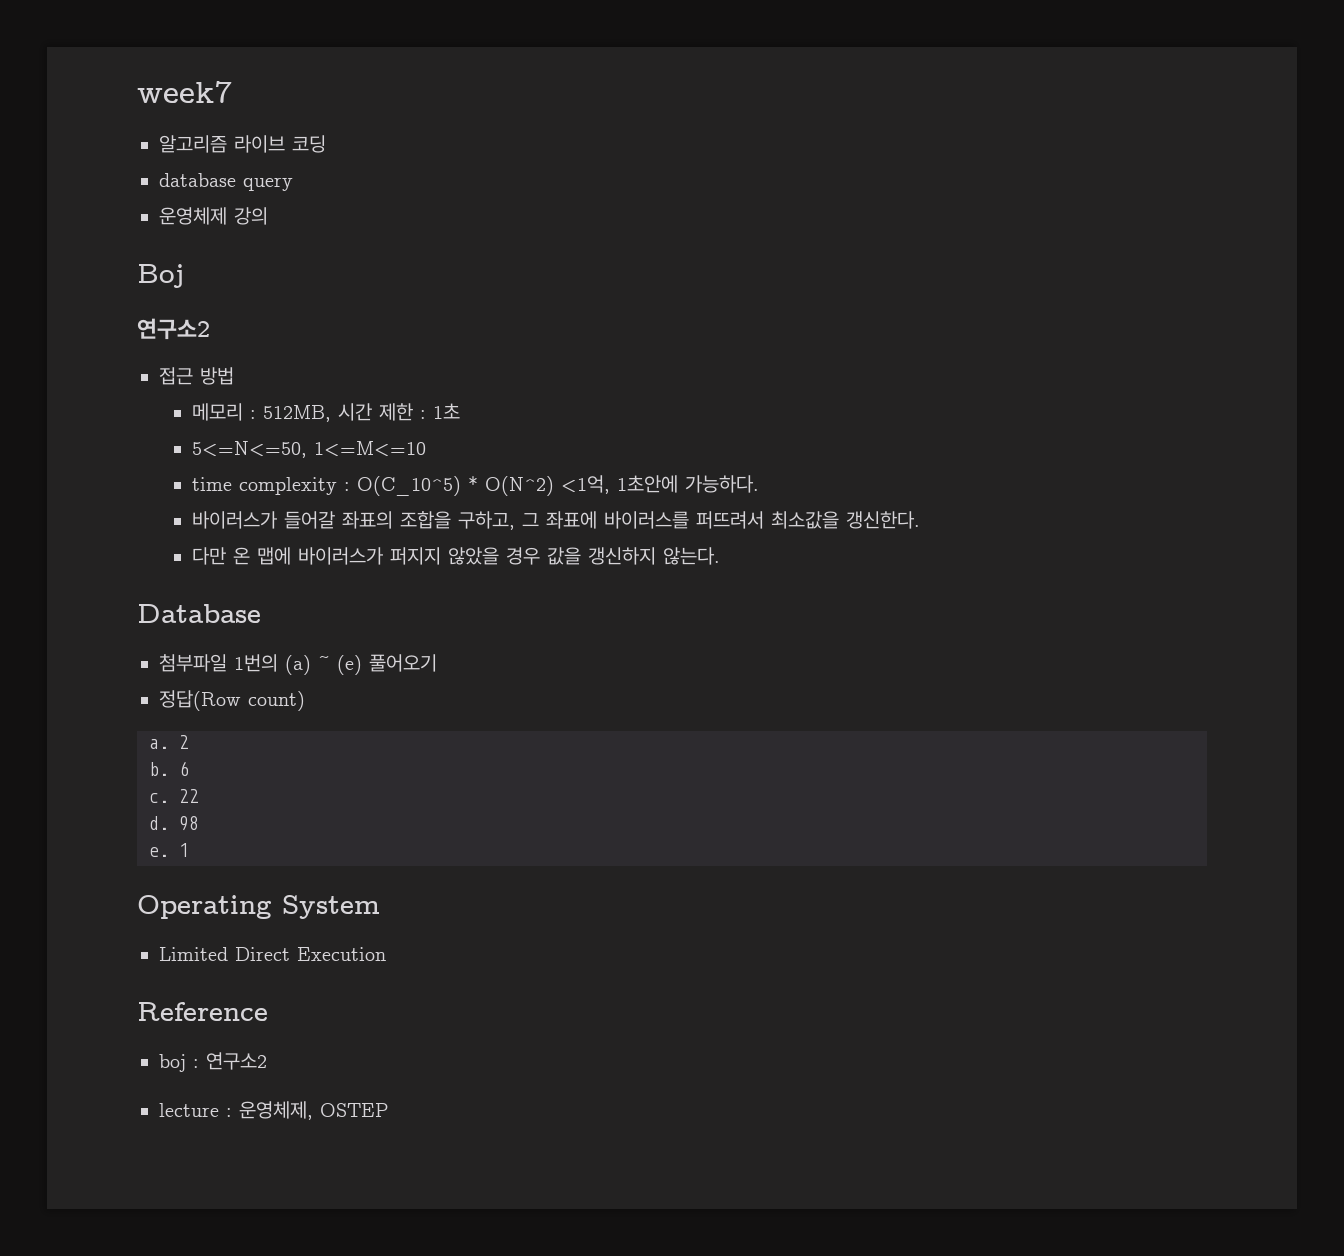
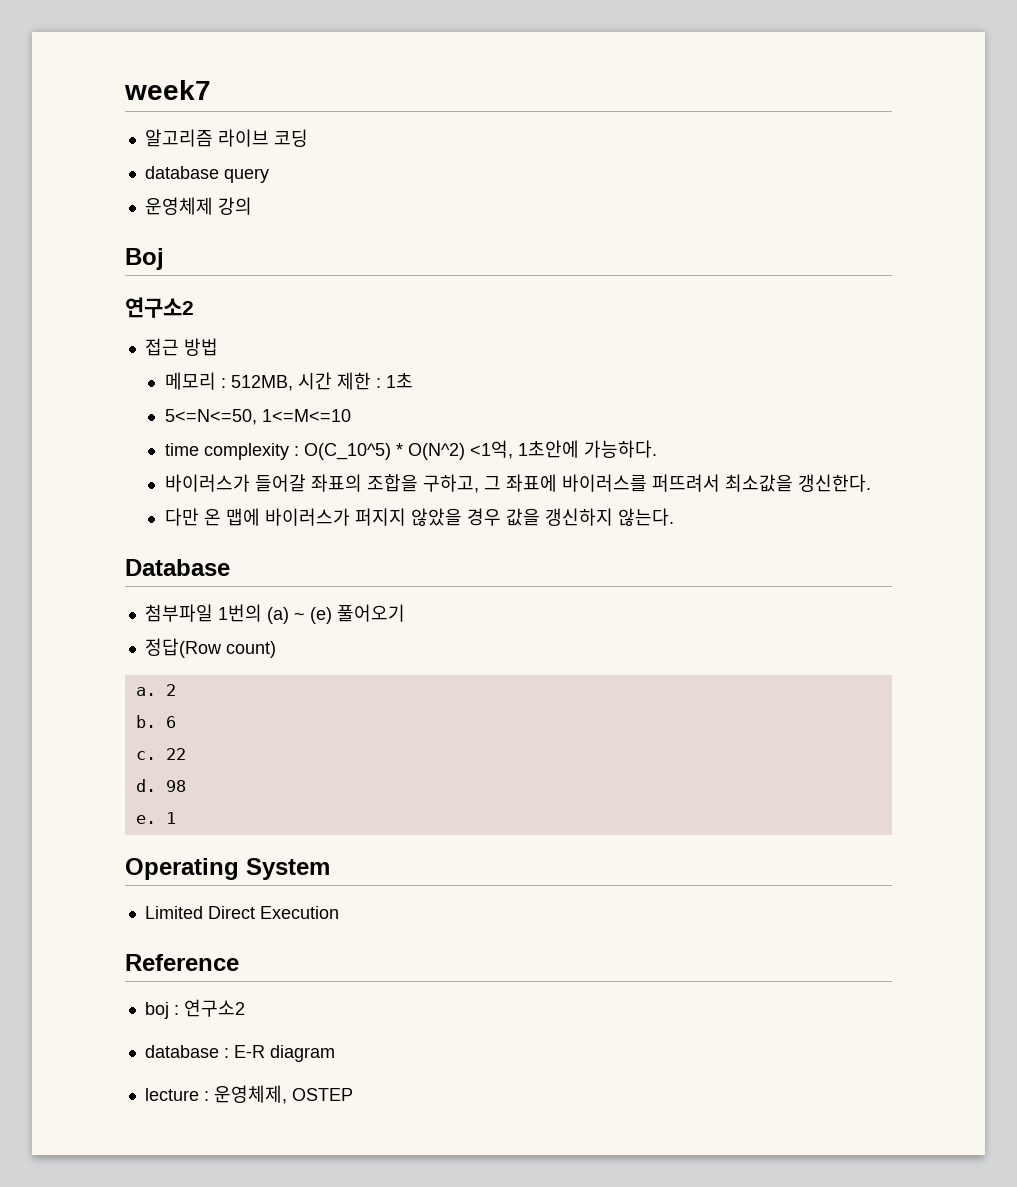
+ database : E-R diagram

